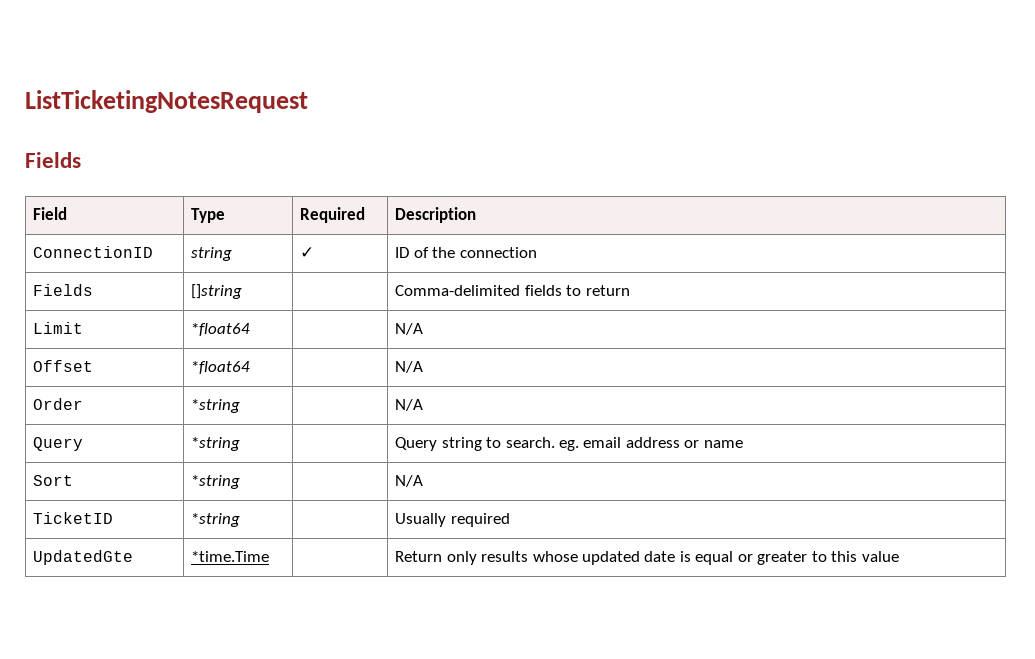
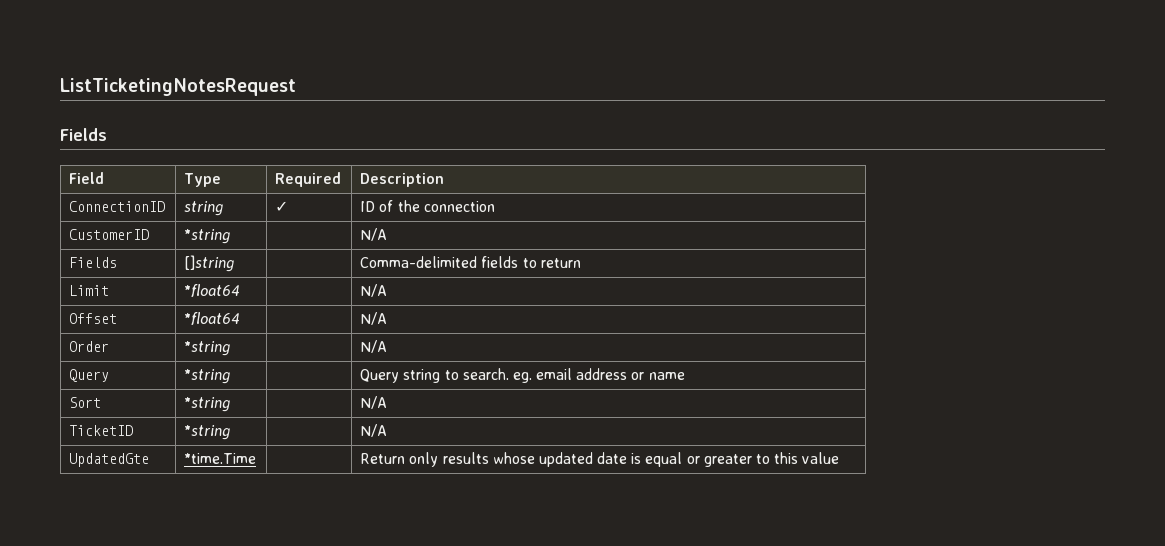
+ CustomerID | *string | | N/A
- TicketID | *string | | Usually required
+ TicketID | *string | | N/A

